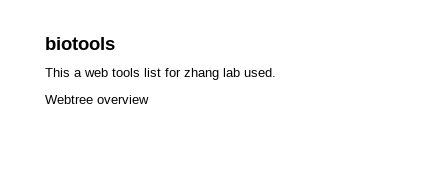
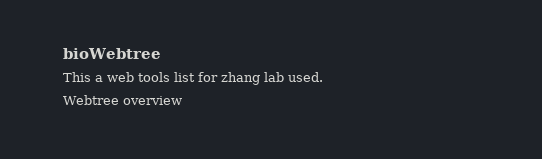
- biotools
+ bioWebtree

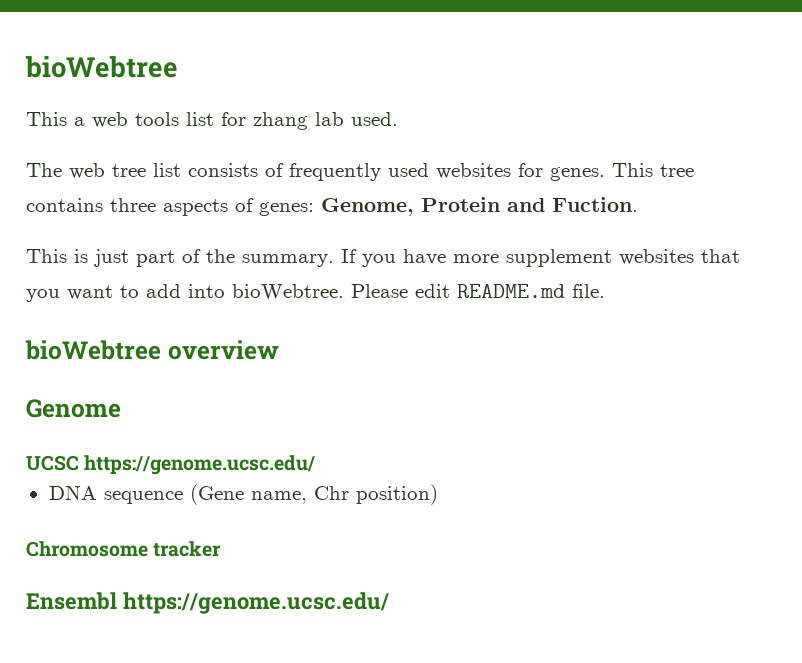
- Webtree overview
+ The web tree list consists of frequently used websites for genes. This tree contains three aspects of genes: Genome, Protein and Fuction.
+ This is just part of the summary. If you have more supplement websites that you want to add into bioWebtree. Please edit README.md file.
+ bioWebtree overview
+ Genome
+ UCSC https://genome.ucsc.edu/
+ DNA sequence (Gene name, Chr position)
+ Chromosome tracker
+ Ensembl https://genome.ucsc.edu/

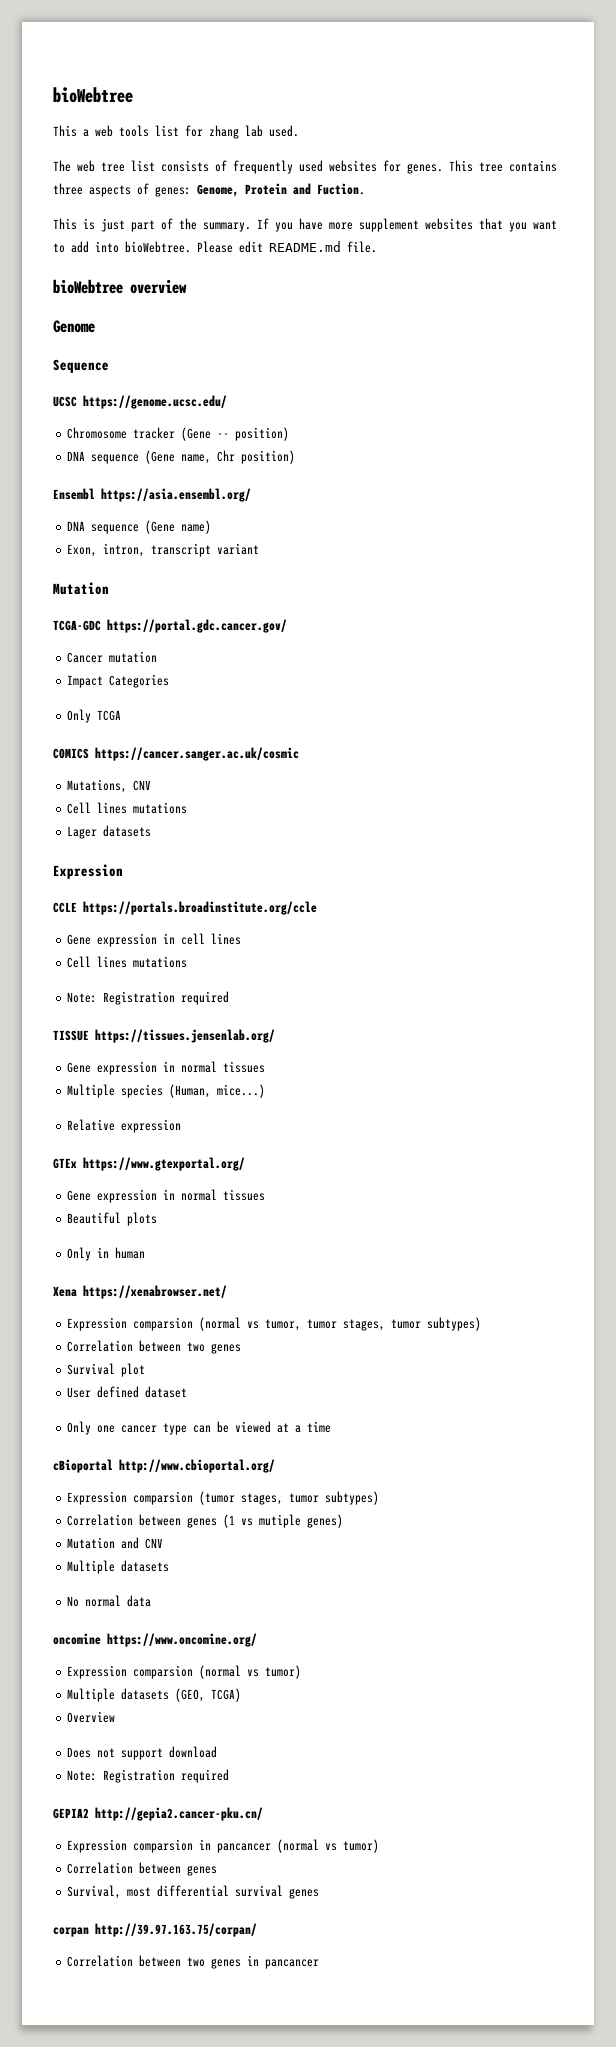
+ Sequence
+ Chromosome tracker (Gene -- position)
- Chromosome tracker
- Ensembl https://genome.ucsc.edu/
+ Ensembl https://asia.ensembl.org/
+ DNA sequence (Gene name)
+ Exon, intron, transcript variant
+ Mutation
+ TCGA-GDC https://portal.gdc.cancer.gov/
+ Cancer mutation
+ Impact Categories
+ Only TCGA
+ COMICS https://cancer.sanger.ac.uk/cosmic
+ Mutations, CNV
+ Cell lines mutations
+ Lager datasets
+ Expression
+ CCLE https://portals.broadinstitute.org/ccle
+ Gene expression in cell lines
+ Cell lines mutations
+ Note: Registration required
+ TISSUE https://tissues.jensenlab.org/
+ Gene expression in normal tissues
+ Multiple species (Human, mice...)
+ Relative expression
+ GTEx https://www.gtexportal.org/
+ Gene expression in normal tissues
+ Beautiful plots
+ Only in human
+ Xena https://xenabrowser.net/
+ Expression comparsion (normal vs tumor, tumor stages, tumor subtypes)
+ Correlation between two genes
+ Survival plot
+ User defined dataset
+ Only one cancer type can be viewed at a time
+ cBioportal http://www.cbioportal.org/
+ Expression comparsion (tumor stages, tumor subtypes)
+ Correlation between genes (1 vs mutiple genes)
+ Mutation and CNV
+ Multiple datasets
+ No normal data
+ oncomine https://www.oncomine.org/
+ Expression comparsion (normal vs tumor)
+ Multiple datasets (GEO, TCGA)
+ Overview
+ Does not support download
+ Note: Registration required
+ GEPIA2 http://gepia2.cancer-pku.cn/
+ Expression comparsion in pancancer (normal vs tumor)
+ Correlation between genes
+ Survival, most differential survival genes
+ corpan http://39.97.163.75/corpan/
+ Correlation between two genes in pancancer

